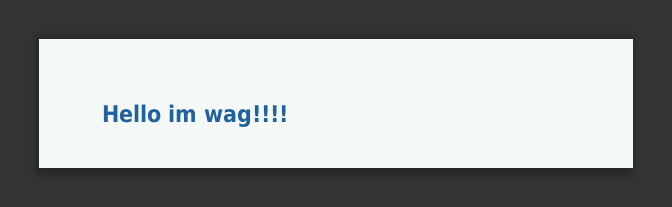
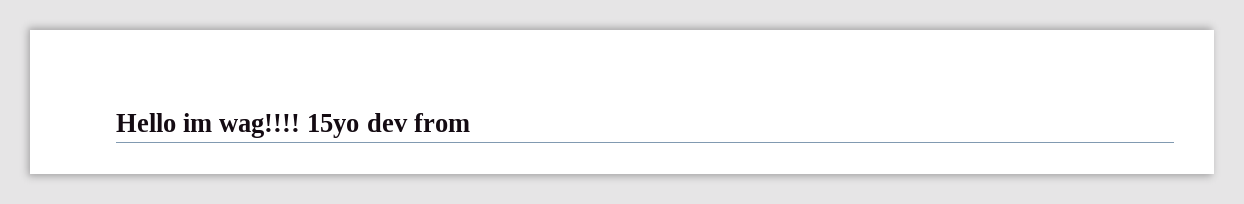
+ 15yo dev from

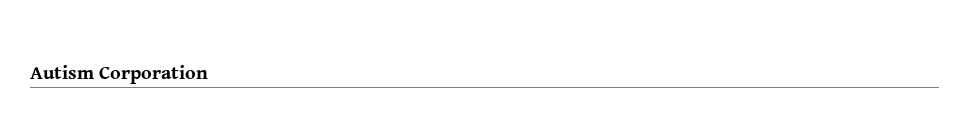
- Hello im wag!!!! 15yo dev from
+ Autism Corporation

